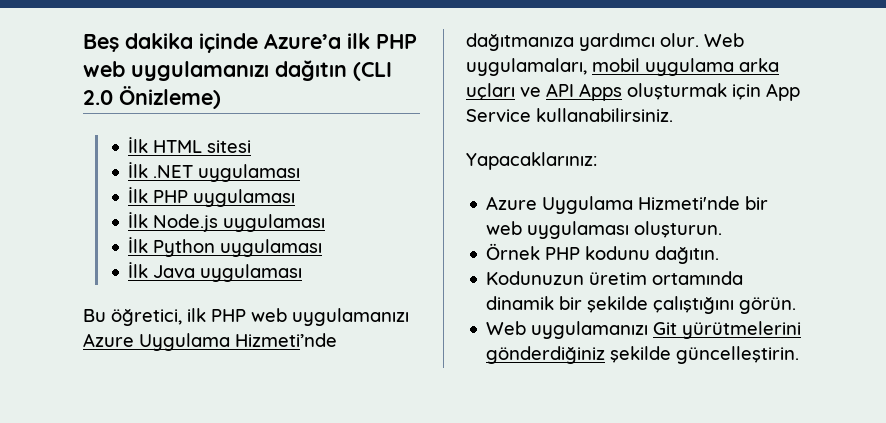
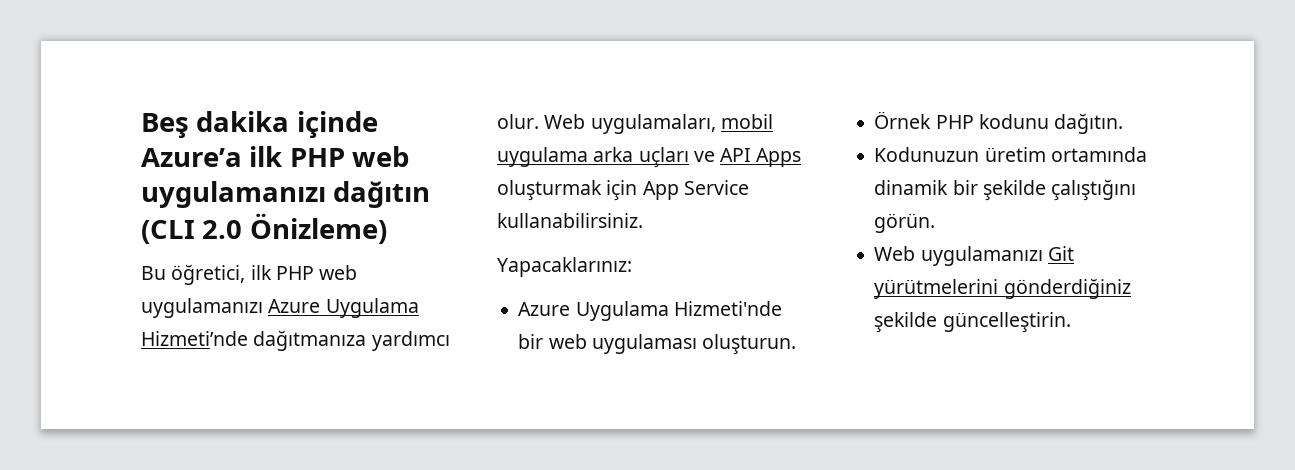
- İlk HTML sitesi
- İlk .NET uygulaması
- İlk PHP uygulaması
- İlk Node.js uygulaması
- İlk Python uygulaması
- İlk Java uygulaması

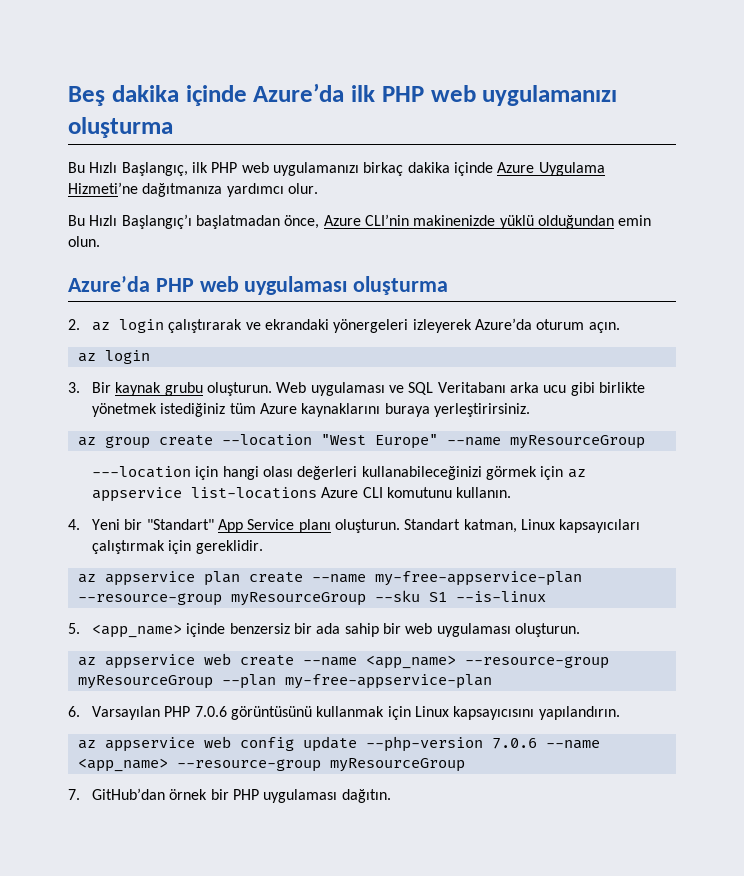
- Beş dakika içinde Azure’a ilk PHP web uygulamanızı dağıtın (CLI 2.0 Önizleme)
- Bu öğretici, ilk PHP web uygulamanızı Azure Uygulama Hizmeti’nde dağıtmanıza yardımcı olur. Web uygulamaları, mobil uygulama arka uçları ve API Apps oluşturmak için App Service kullanabilirsiniz.
- Yapacaklarınız:
- Azure Uygulama Hizmeti'nde bir web uygulaması oluşturun.
- Örnek PHP kodunu dağıtın.
- Kodunuzun üretim ortamında dinamik bir şekilde çalıştığını görün.
- Web uygulamanızı Git yürütmelerini gönderdiğiniz şekilde güncelleştirin.
+ Beş dakika içinde Azure’da ilk PHP web uygulamanızı oluşturma
+ Bu Hızlı Başlangıç, ilk PHP web uygulamanızı birkaç dakika içinde Azure Uygulama Hizmeti’ne dağıtmanıza yardımcı olur.
+ Bu Hızlı Başlangıç’ı başlatmadan önce, Azure CLI’nin makinenizde yüklü olduğundan emin olun.
+ Azure’da PHP web uygulaması oluşturma
+ 2. az login çalıştırarak ve ekrandaki yönergeleri izleyerek Azure’da oturum açın.
+ az login
+ 3. Bir kaynak grubu oluşturun. Web uygulaması ve SQL Veritabanı arka ucu gibi birlikte yönetmek istediğiniz tüm Azure kaynaklarını buraya yerleştirirsiniz.
+ az group create --location "West Europe" --name myResourceGroup
+ ---location için hangi olası değerleri kullanabileceğinizi görmek için az appservice list-locations Azure CLI komutunu kullanın.
+ 4. Yeni bir "Standart" App Service planı oluşturun. Standart katman, Linux kapsayıcıları çalıştırmak için gereklidir.
+ az appservice plan create --name my-free-appservice-plan --resource-group myResourceGroup --sku S1 --is-linux
+ 5. <app_name> içinde benzersiz bir ada sahip bir web uygulaması oluşturun.
+ az appservice web create --name <app_name> --resource-group myResourceGroup --plan my-free-appservice-plan
+ 6. Varsayılan PHP 7.0.6 görüntüsünü kullanmak için Linux kapsayıcısını yapılandırın.
+ az appservice web config update --php-version 7.0.6 --name <app_name> --resource-group myResourceGroup
+ 7. GitHub’dan örnek bir PHP uygulaması dağıtın.

